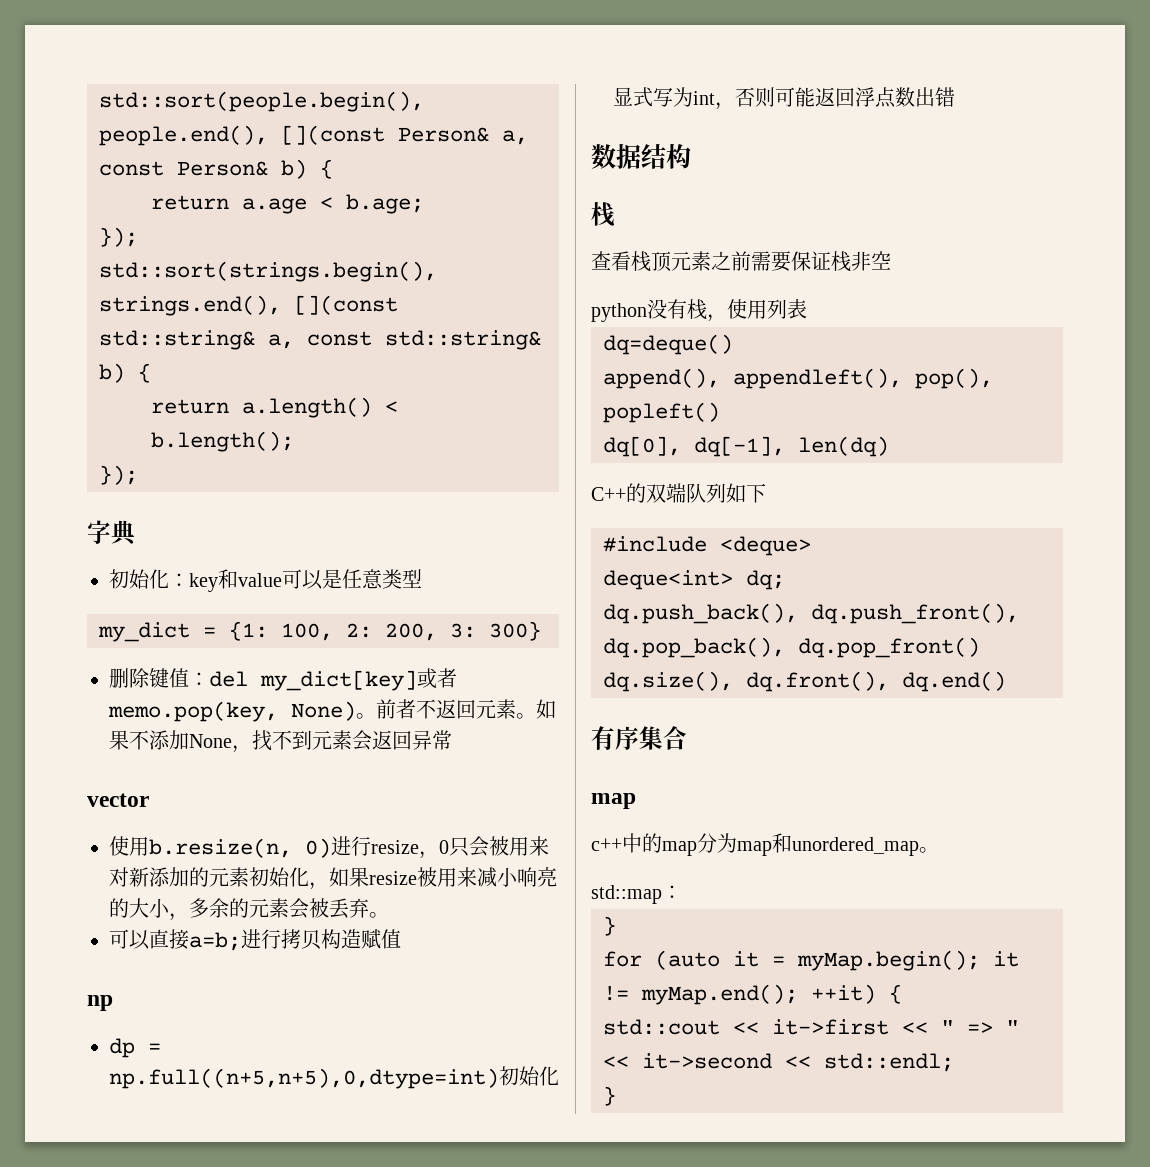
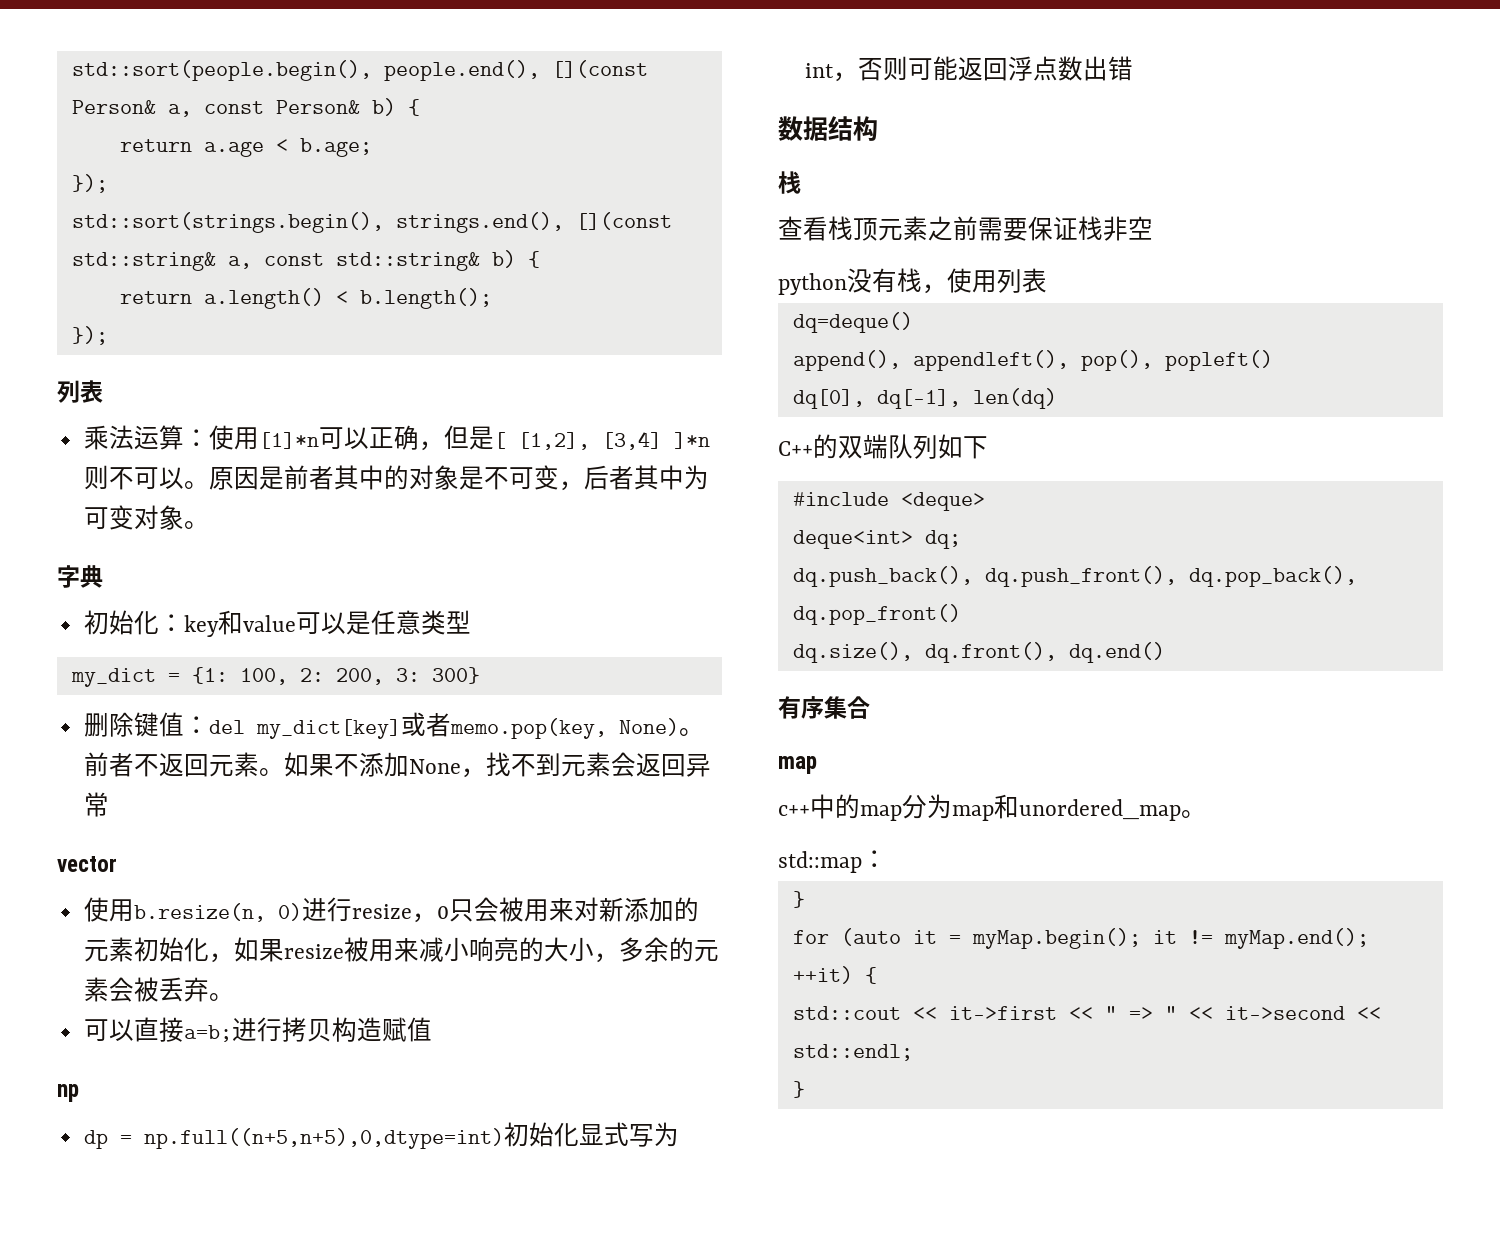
  return a.length() < b.length();
  });
+ 列表
+ 乘法运算：使用[1]*n可以正确，但是[ [1,2], [3,4] ]*n则不可以。原因是前者其中的对象是不可变，后者其中为可变对象。

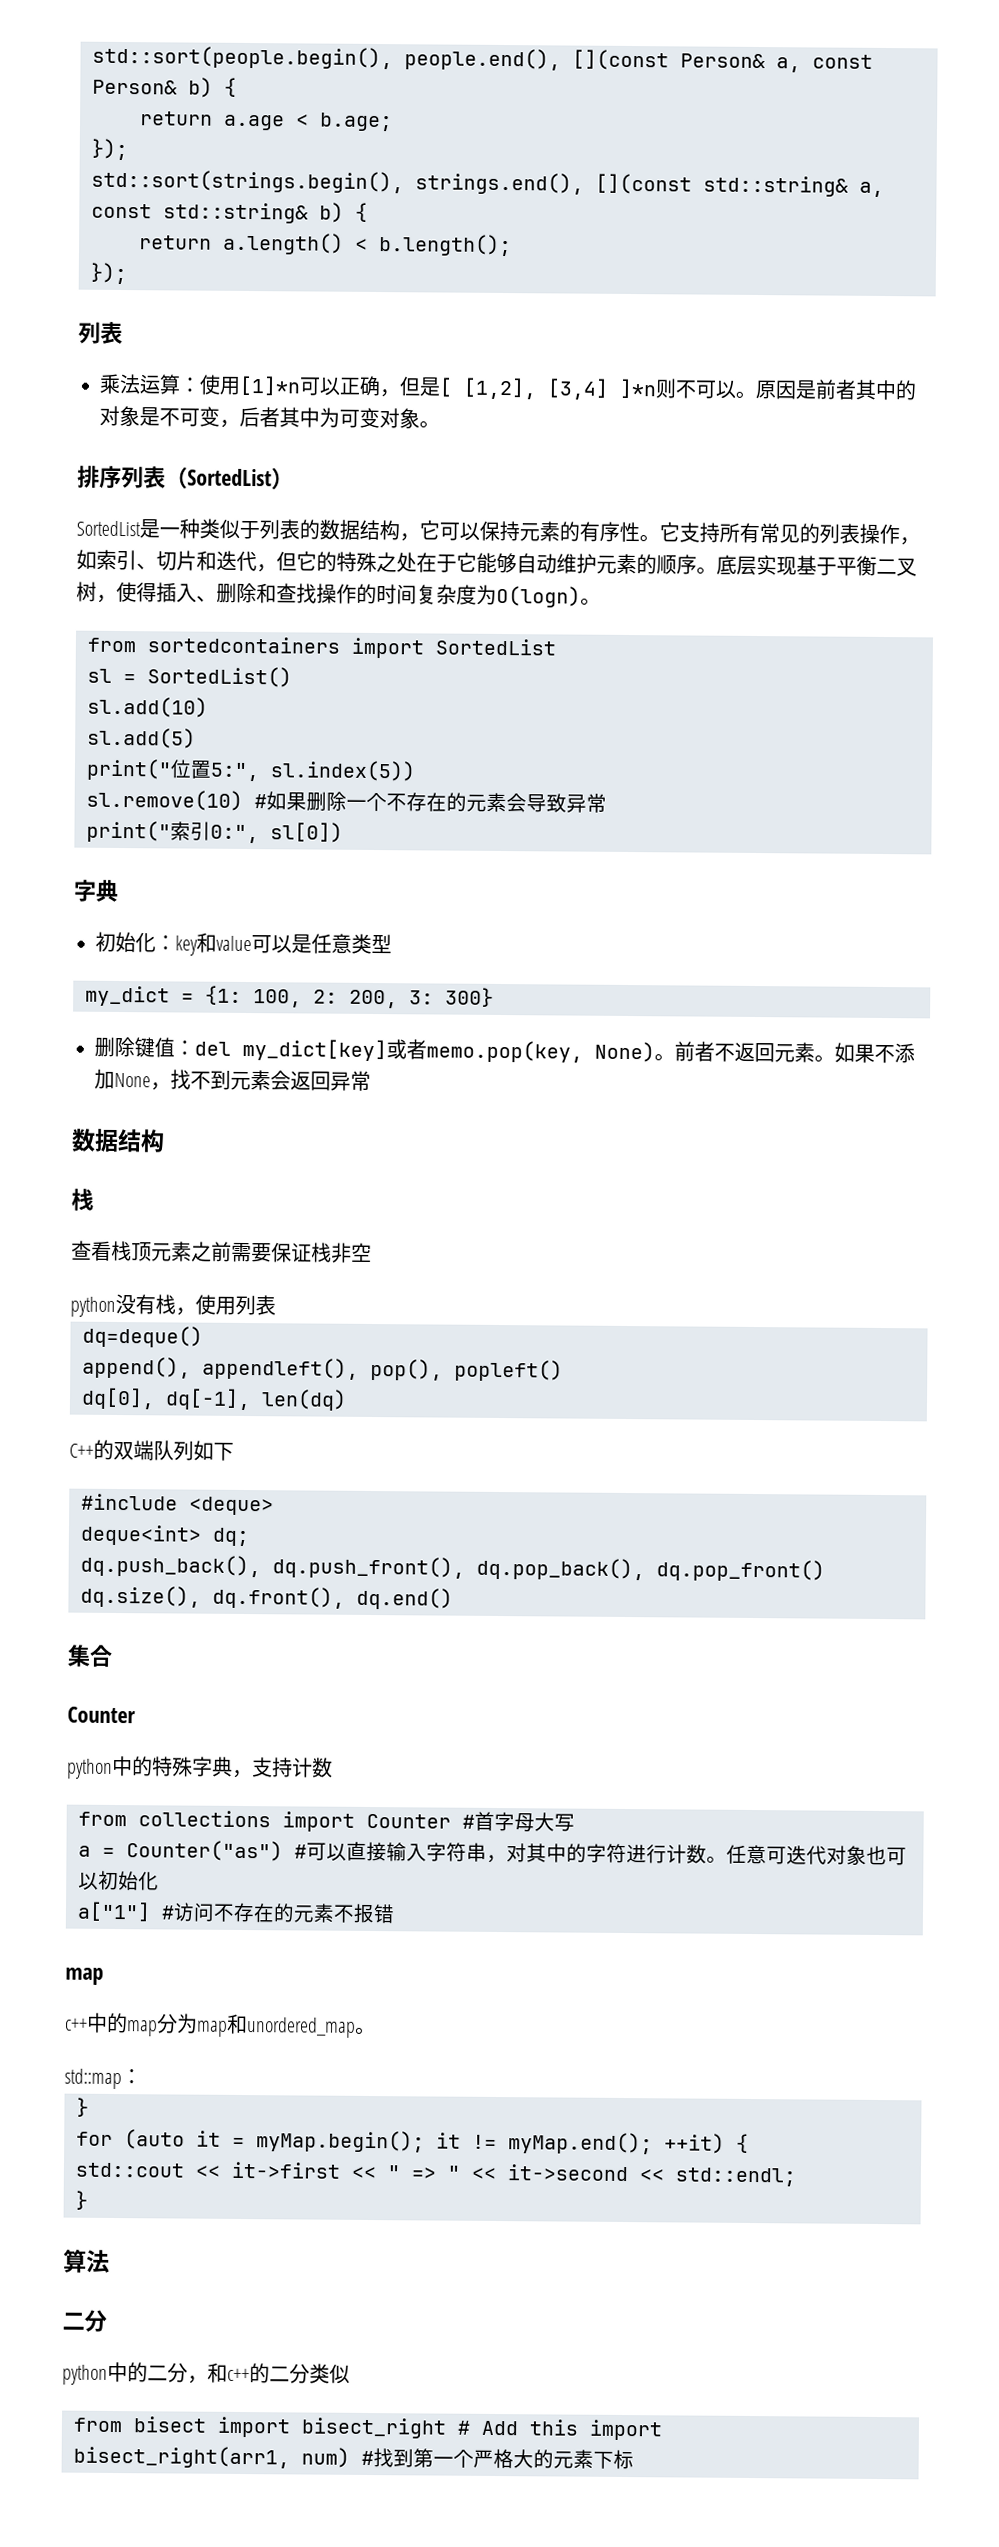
+ 排序列表（SortedList）
+ SortedList是一种类似于列表的数据结构，它可以保持元素的有序性。它支持所有常见的列表操作，如索引、切片和迭代，但它的特殊之处在于它能够自动维护元素的顺序。底层实现基于平衡二叉树，使得插入、删除和查找操作的时间复杂度为O(logn)。
+ from sortedcontainers import SortedList
+ sl = SortedList()
+ sl.add(10)
+ sl.add(5)
+ print("位置5:", sl.index(5))
+ sl.remove(10) #如果删除一个不存在的元素会导致异常
+ print("索引0:", sl[0])
- vector
- 使用b.resize(n, 0)进行resize，0只会被用来对新添加的元素初始化，如果resize被用来减小响亮的大小，多余的元素会被丢弃。
- 可以直接a=b;进行拷贝构造赋值
- np
- dp = np.full((n+5,n+5),0,dtype=int)初始化显式写为int，否则可能返回浮点数出错
- 有序集合
+ 集合
+ Counter
+ python中的特殊字典，支持计数
+ from collections import Counter #首字母大写
+ a = Counter("as") #可以直接输入字符串，对其中的字符进行计数。任意可迭代对象也可以初始化
+ a["1"] #访问不存在的元素不报错
+ 算法
+ 二分
+ python中的二分，和c++的二分类似
+ from bisect import bisect_right # Add this import
+ bisect_right(arr1, num) #找到第一个严格大的元素下标

